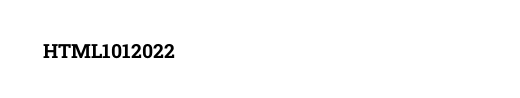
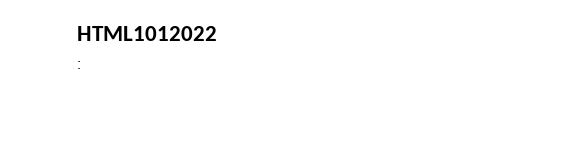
+ :

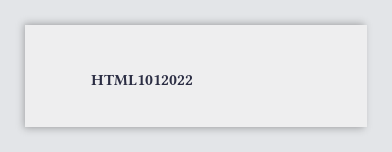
- :

